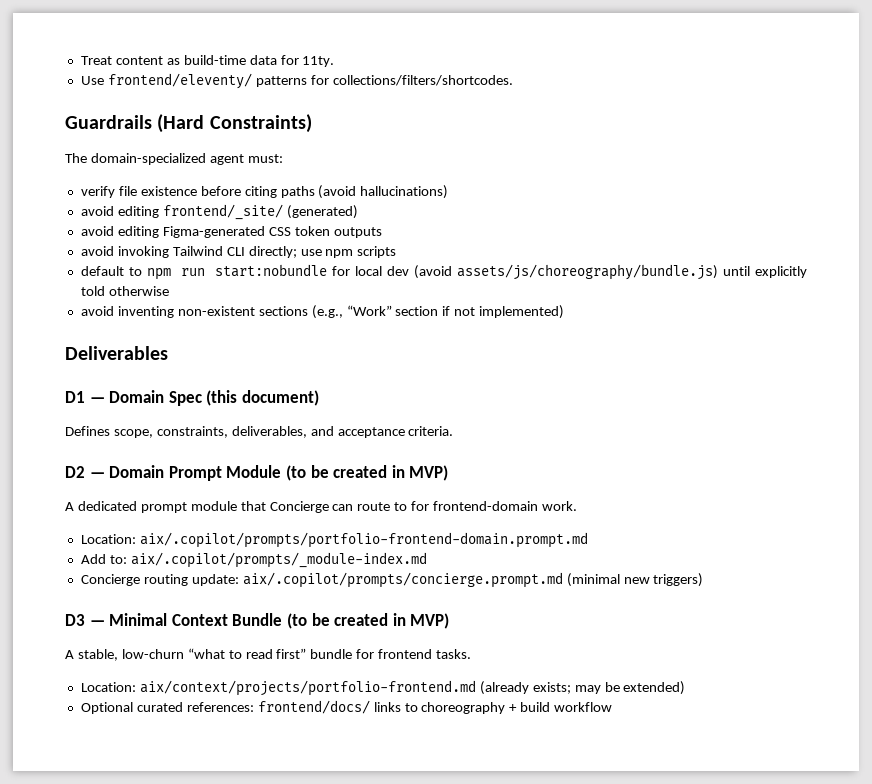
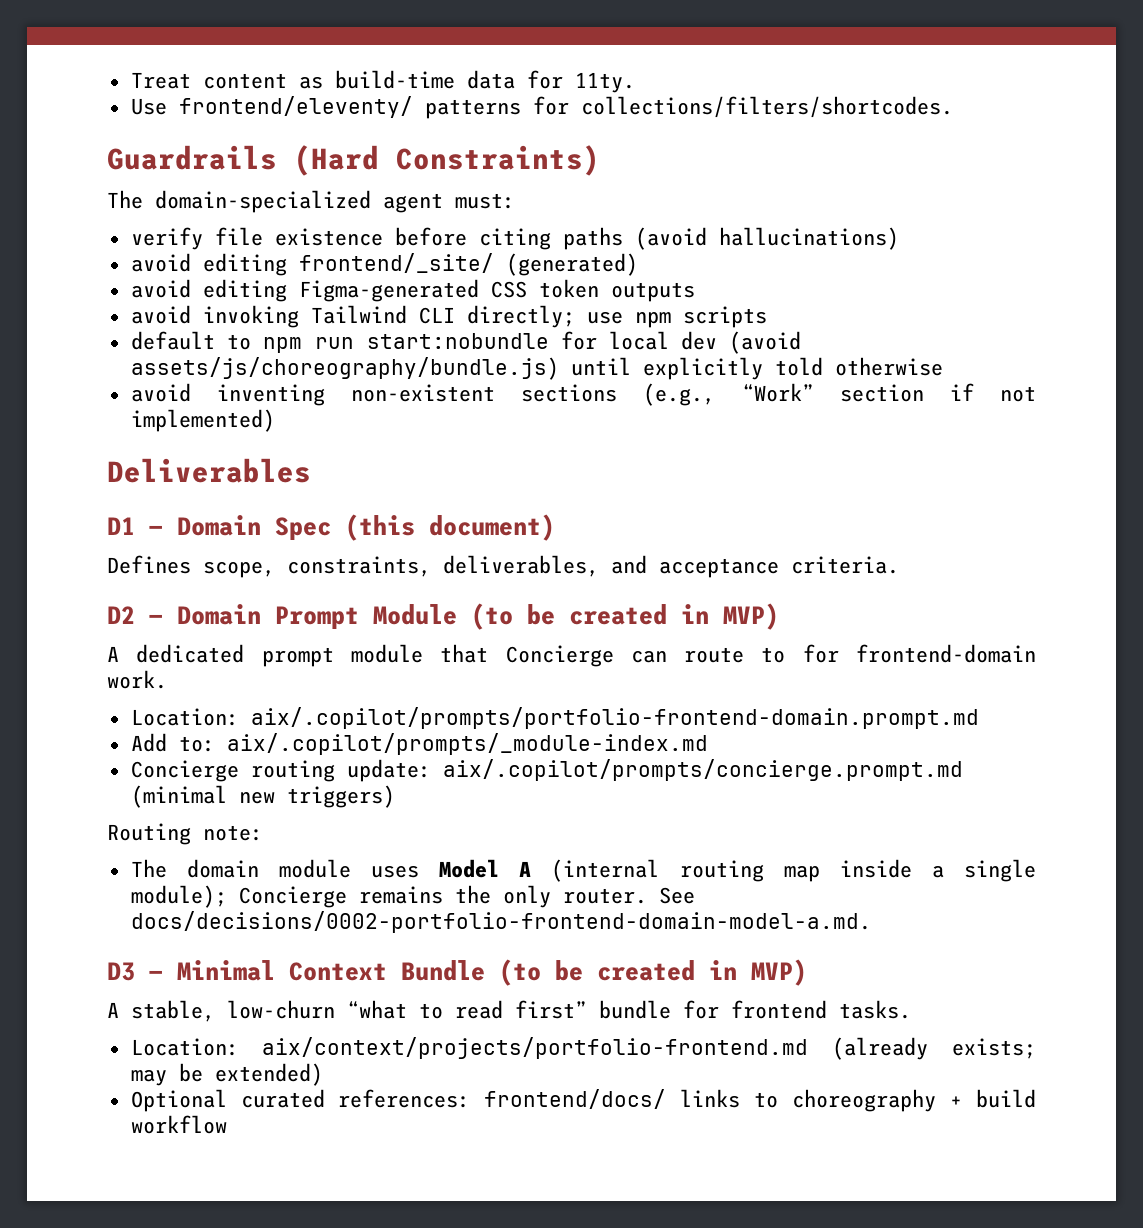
+ Routing note:
+ The domain module uses Model A (internal routing map inside a single module); Concierge remains the only router. See docs/decisions/0002-portfolio-frontend-domain-model-a.md.

